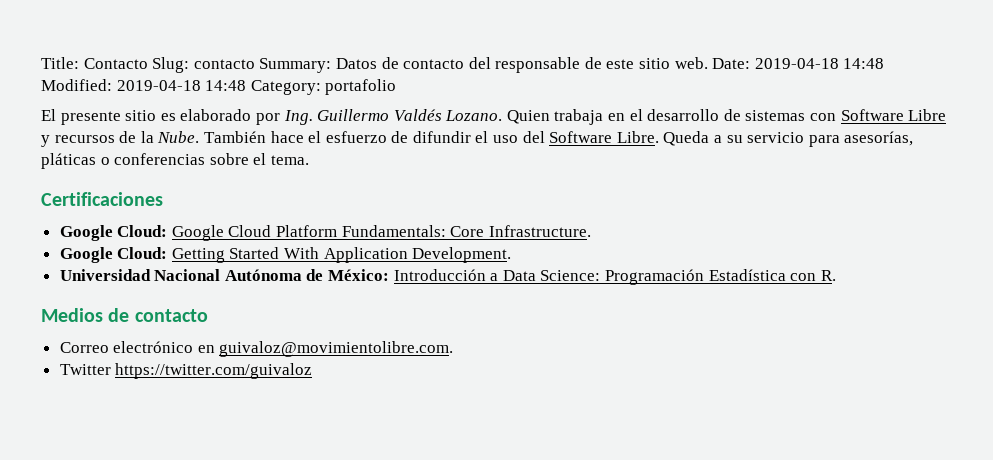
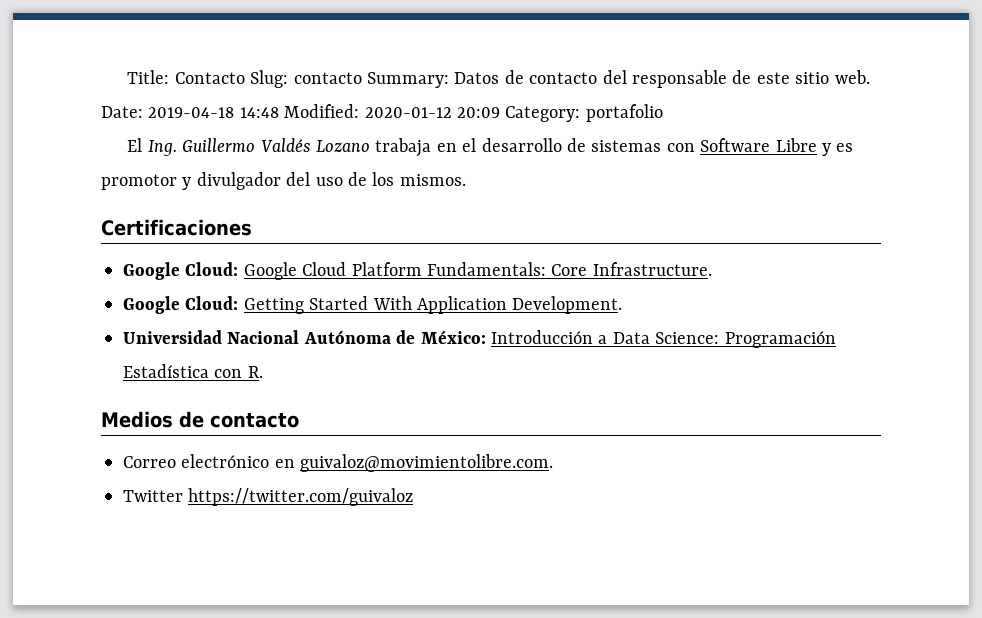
- Date: 2019-04-18 14:48 Modified: 2019-04-18 14:48 Category: portafolio
+ Date: 2019-04-18 14:48 Modified: 2020-01-12 20:09 Category: portafolio
- El presente sitio es elaborado por Ing. Guillermo Valdés Lozano. Quien trabaja en el desarrollo de sistemas con Software Libre y recursos de la Nube. También hace el esfuerzo de difundir el uso del Software Libre. Queda a su servicio para asesorías, pláticas o conferencias sobre el tema.
+ El Ing. Guillermo Valdés Lozano trabaja en el desarrollo de sistemas con Software Libre y es promotor y divulgador del uso de los mismos.

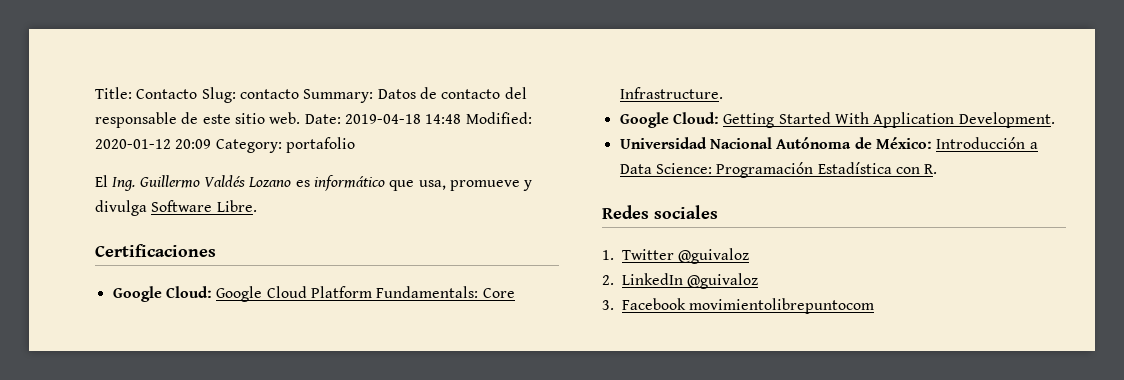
- El Ing. Guillermo Valdés Lozano trabaja en el desarrollo de sistemas con Software Libre y es promotor y divulgador del uso de los mismos.
+ El Ing. Guillermo Valdés Lozano es informático que usa, promueve y divulga Software Libre.
- Medios de contacto
- Correo electrónico en guivaloz@movimientolibre.com.
- Twitter https://twitter.com/guivaloz
+ Redes sociales
+ 1. Twitter @guivaloz
+ 2. LinkedIn @guivaloz
+ 3. Facebook movimientolibrepuntocom

